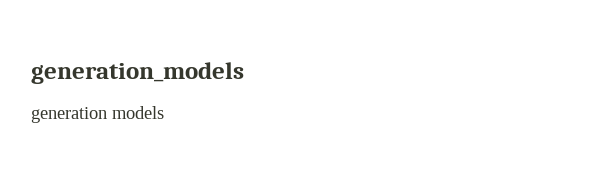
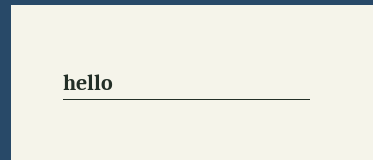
- generation_models
- generation models
+ hello

